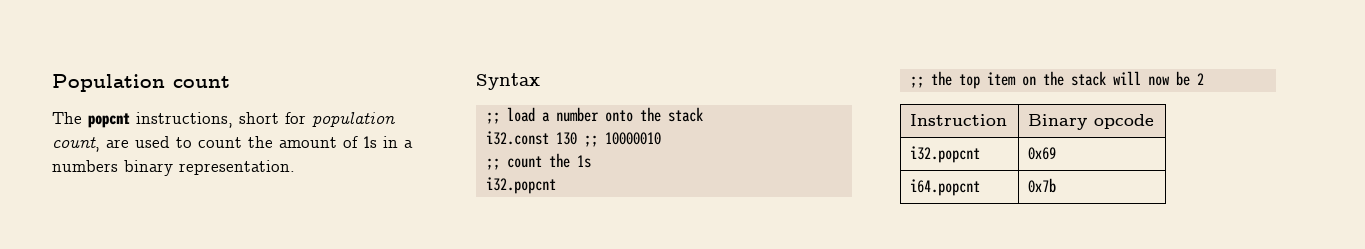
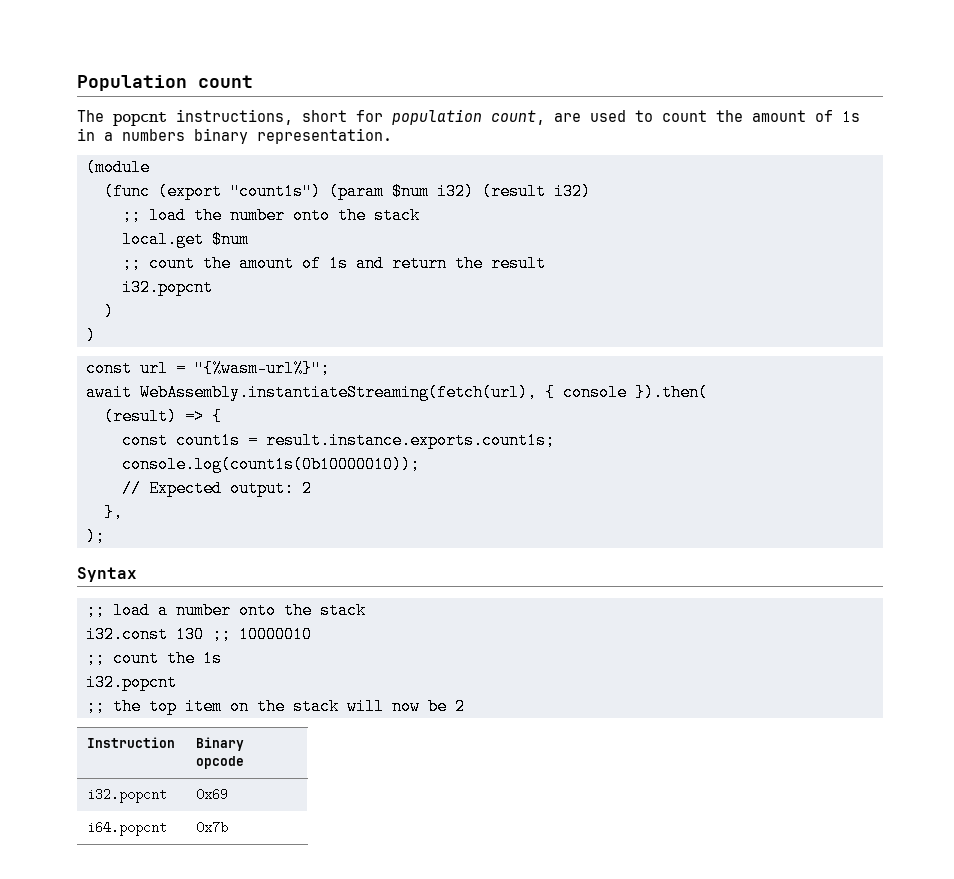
+ (module
+ (func (export "count1s") (param $num i32) (result i32)
+ ;; load the number onto the stack
+ local.get $num
+ ;; count the amount of 1s and return the result
+ i32.popcnt
+ )
+ )
+ const url = "{%wasm-url%}";
+ await WebAssembly.instantiateStreaming(fetch(url), { console }).then(
+ (result) => {
+ const count1s = result.instance.exports.count1s;
+ console.log(count1s(0b10000010));
+ // Expected output: 2
+ },
+ );

